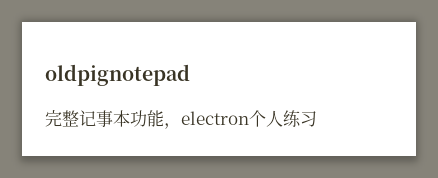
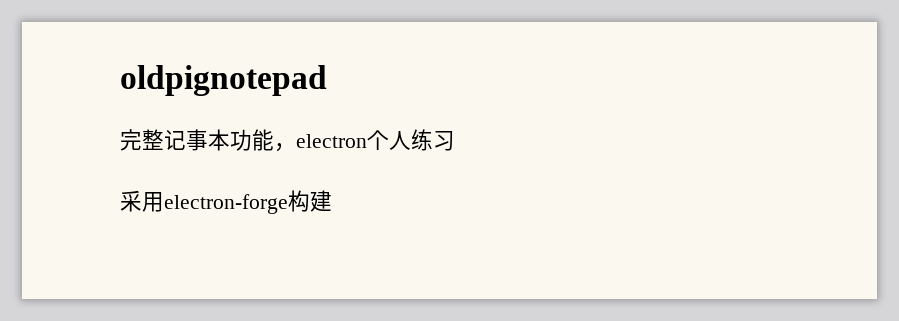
+ 采用electron-forge构建

